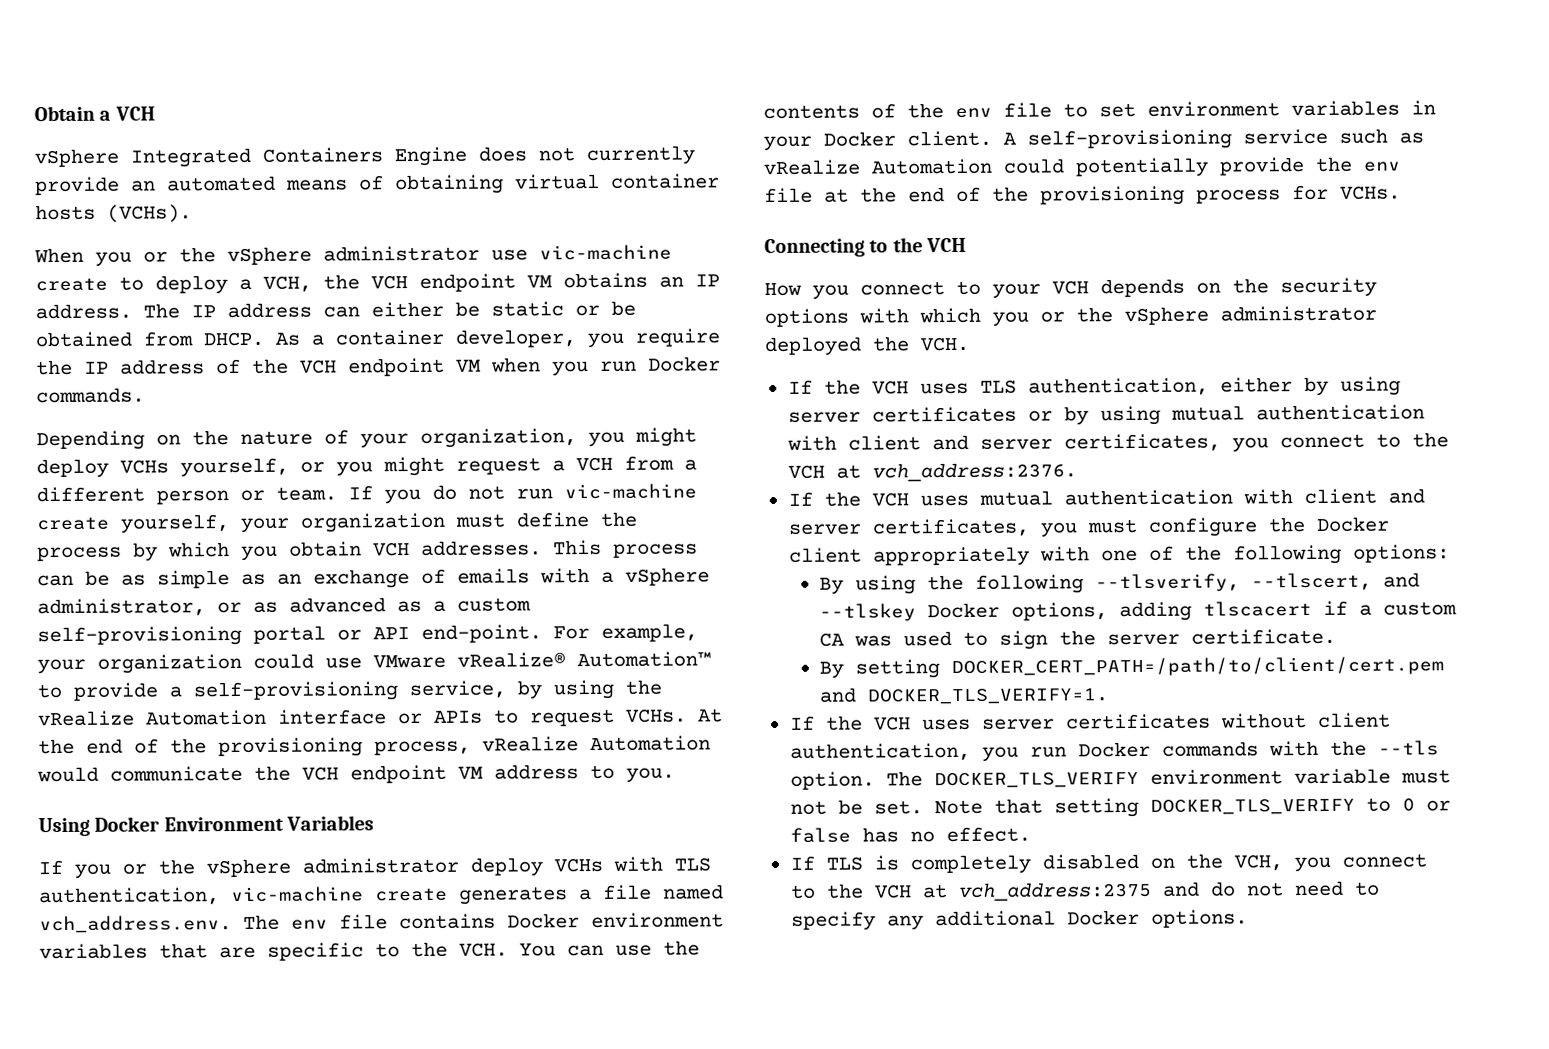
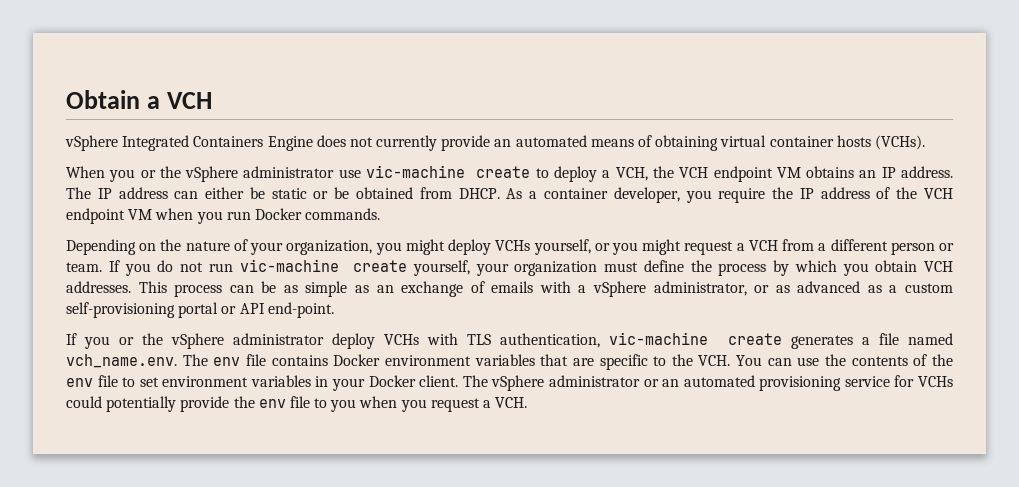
- For example, your organization could use VMware vRealize® Automation™ to provide a self-provisioning service, by using the vRealize Automation interface or APIs to request VCHs. At the end of the provisioning process, vRealize Automation would communicate the VCH endpoint VM address to you.
- Using Docker Environment Variables
- If you or the vSphere administrator deploy VCHs with TLS authentication, vic-machine create generates a file named vch_address.env. The env file contains Docker environment variables that are specific to the VCH. You can use the contents of the env file to set environment variables in your Docker client.
+ If you or the vSphere administrator deploy VCHs with TLS authentication, vic-machine create generates a file named vch_name.env. The env file contains Docker environment variables that are specific to the VCH. You can use the contents of the env file to set environment variables in your Docker client.
- A self-provisioning service such as vRealize Automation could potentially provide the env file at the end of the provisioning process for VCHs.
- Connecting to the VCH
- How you connect to your VCH depends on the security options with which you or the vSphere administrator deployed the VCH.
- If the VCH uses TLS authentication, either by using server certificates or by using mutual authentication with client and server certificates, you connect to the VCH at vch_address:2376.
- If the VCH uses mutual authentication with client and server certificates, you must configure the Docker client appropriately with one of the following options:
- By using the following --tlsverify, --tlscert, and --tlskey Docker options, adding tlscacert if a custom CA was used to sign the server certificate.
- By setting DOCKER_CERT_PATH=/path/to/client/cert.pem and DOCKER_TLS_VERIFY=1.
- If the VCH uses server certificates without client authentication, you run Docker commands with the --tls option. The DOCKER_TLS_VERIFY environment variable must not be set. Note that setting DOCKER_TLS_VERIFY to 0 or false has no effect.
- If TLS is completely disabled on the VCH, you connect to the VCH at vch_address:2375 and do not need to specify any additional Docker options.
+ The vSphere administrator or an automated provisioning service for VCHs could potentially provide the env file to you when you request a VCH.

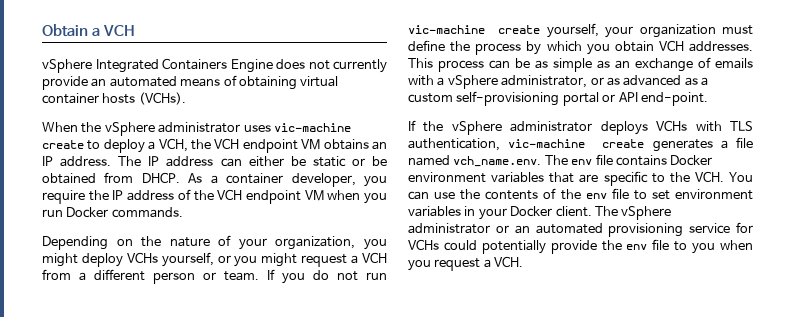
- When you or the vSphere administrator use vic-machine create to deploy a VCH, the VCH endpoint VM obtains an IP address.
+ When the vSphere administrator uses vic-machine create to deploy a VCH, the VCH endpoint VM obtains an IP address.
- If you or the vSphere administrator deploy VCHs with TLS authentication, vic-machine create generates a file named vch_name.env. The env file contains Docker environment variables that are specific to the VCH. You can use the contents of the env file to set environment variables in your Docker client.
+ If the vSphere administrator deploys VCHs with TLS authentication, vic-machine create generates a file named vch_name.env. The env file contains Docker environment variables that are specific to the VCH. You can use the contents of the env file to set environment variables in your Docker client.

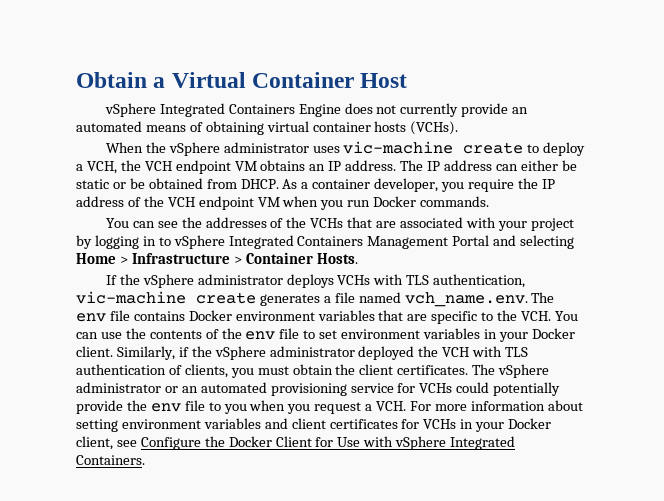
- Obtain a VCH
+ Obtain a Virtual Container Host
- Depending on the nature of your organization, you might deploy VCHs yourself, or you might request a VCH from a different person or team. If you do not run vic-machine create yourself, your organization must define the process by which you obtain VCH addresses. This process can be as simple as an exchange of emails with a vSphere administrator, or as advanced as a custom self-provisioning portal or API end-point.
+ You can see the addresses of the VCHs that are associated with your project by logging in to vSphere Integrated Containers Management Portal and selecting Home > Infrastructure > Container Hosts.
+ Similarly, if the vSphere administrator deployed the VCH with TLS authentication of clients, you must obtain the client certificates.
- The vSphere administrator or an automated provisioning service for VCHs could potentially provide the env file to you when you request a VCH.
+ The vSphere administrator or an automated provisioning service for VCHs could potentially provide the env file to you when you request a VCH. For more information about setting environment variables and client certificates for VCHs in your Docker client, see Configure the Docker Client for Use with vSphere Integrated Containers.

